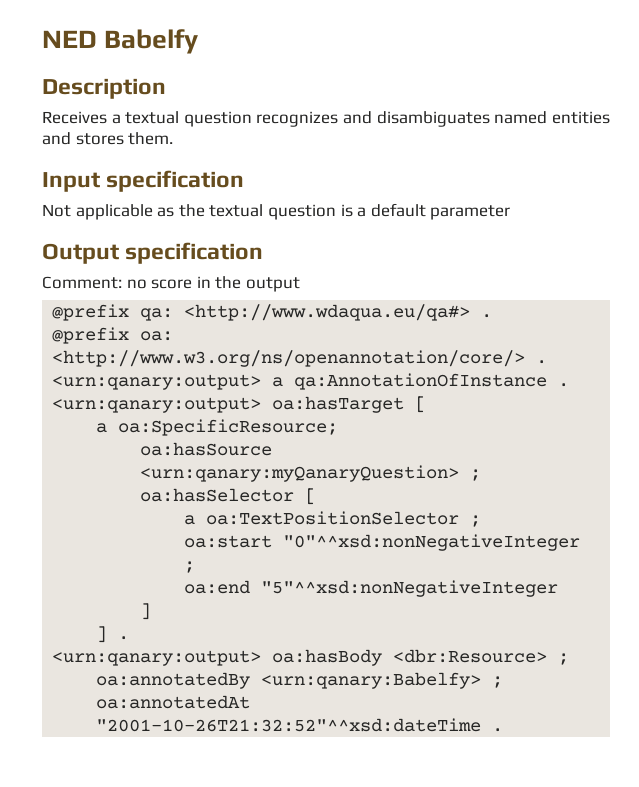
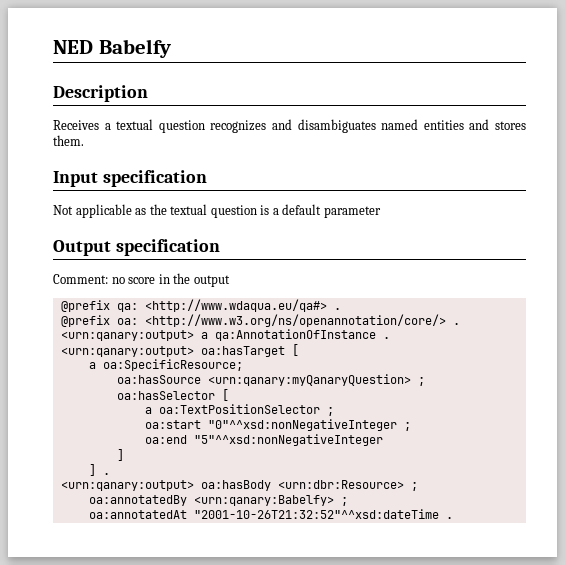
- <urn:qanary:output> oa:hasBody <dbr:Resource> ;
+ <urn:qanary:output> oa:hasBody <urn:dbr:Resource> ;

